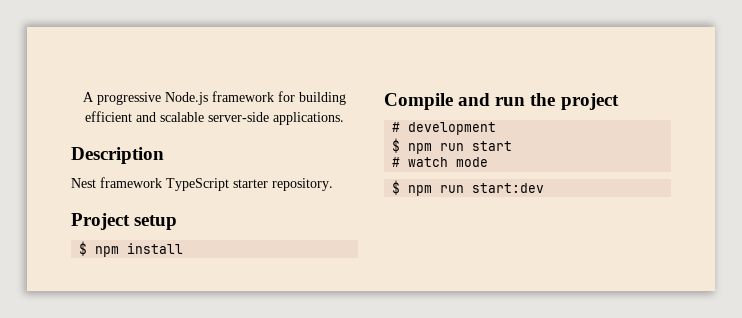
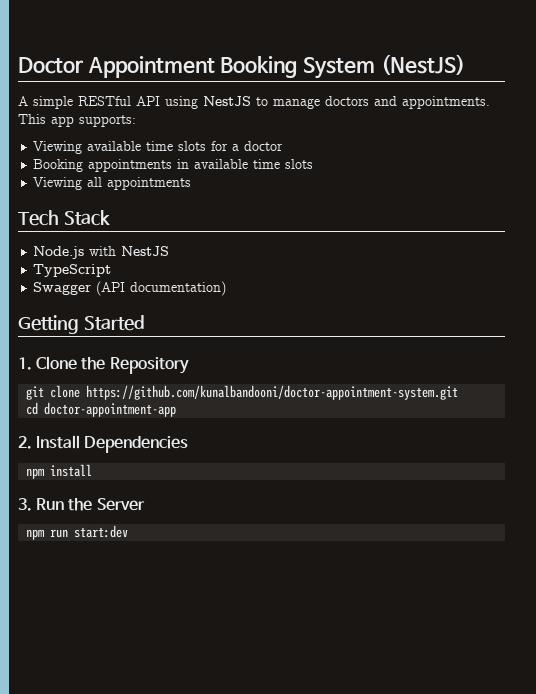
- A progressive Node.js framework for building efficient and scalable server-side applications.
- Description
- Nest framework TypeScript starter repository.
- Project setup
- $ npm install
- Compile and run the project
- # development
- $ npm run start
- # watch mode
- $ npm run start:dev
+ Doctor Appointment Booking System (NestJS)
+ A simple RESTful API using NestJS to manage doctors and appointments. This app supports:
+ Viewing available time slots for a doctor
+ Booking appointments in available time slots
+ Viewing all appointments
+ Tech Stack
+ Node.js with NestJS
+ TypeScript
+ Swagger (API documentation)
+ Getting Started
+ 1. Clone the Repository
+ git clone https://github.com/kunalbandooni/doctor-appointment-system.git
+ cd doctor-appointment-app
+ 2. Install Dependencies
+ npm install
+ 3. Run the Server
+ npm run start:dev

